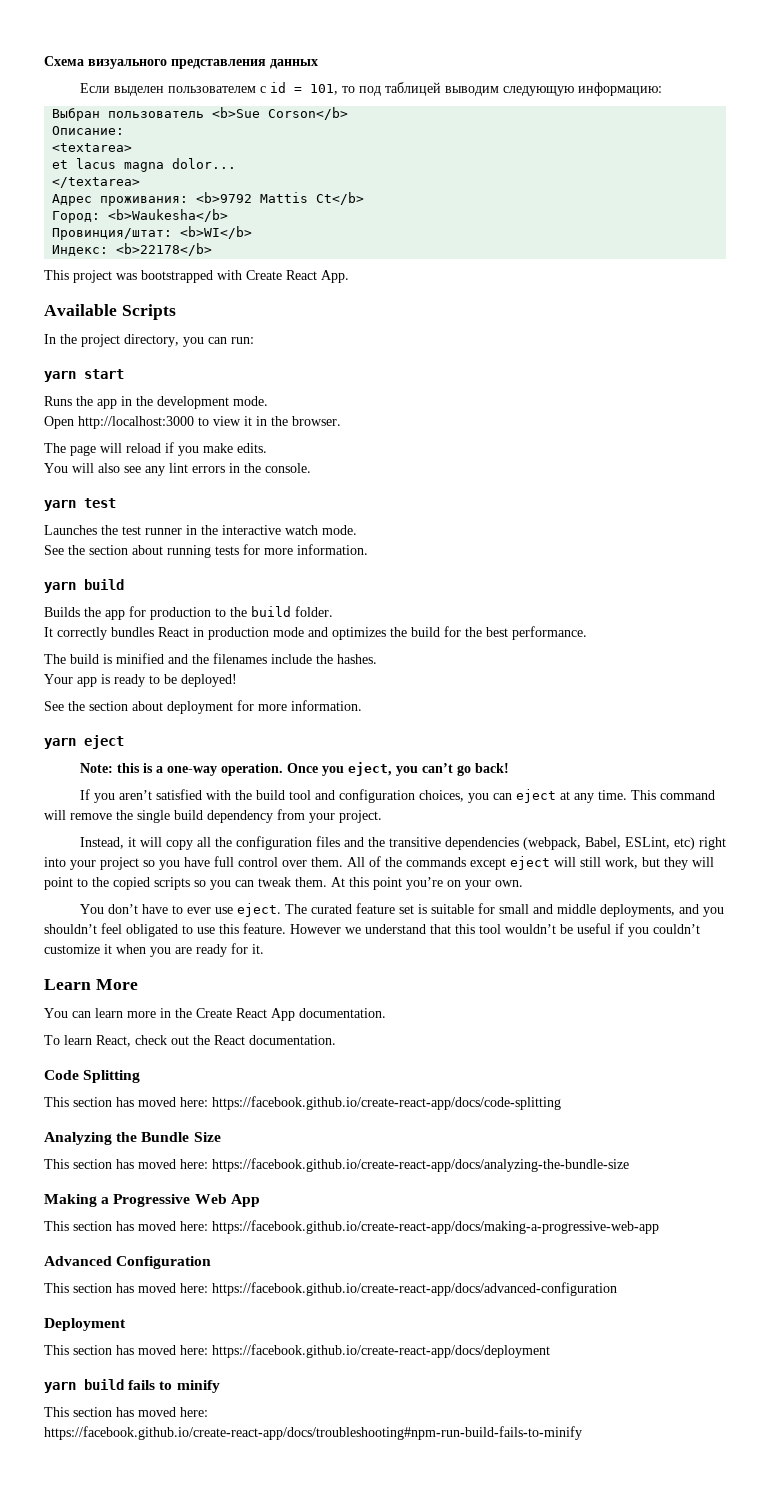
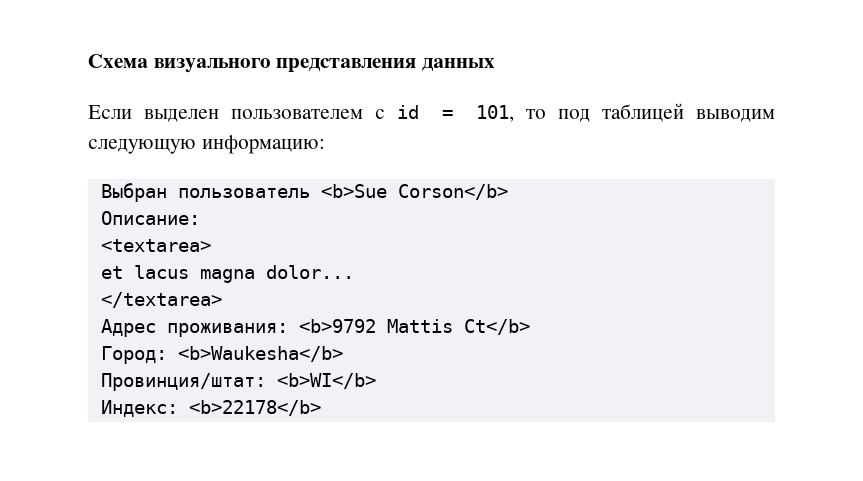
- This project was bootstrapped with Create React App.
- Available Scripts
- In the project directory, you can run:
- yarn start
- Runs the app in the development mode.
- Open http://localhost:3000 to view it in the browser.
- The page will reload if you make edits.
- You will also see any lint errors in the console.
- yarn test
- Launches the test runner in the interactive watch mode.
- See the section about running tests for more information.
- yarn build
- Builds the app for production to the build folder.
- It correctly bundles React in production mode and optimizes the build for the best performance.
- The build is minified and the filenames include the hashes.
- Your app is ready to be deployed!
- See the section about deployment for more information.
- yarn eject
- Note: this is a one-way operation. Once you eject, you can’t go back!
- If you aren’t satisfied with the build tool and configuration choices, you can eject at any time. This command will remove the single build dependency from your project.
- Instead, it will copy all the configuration files and the transitive dependencies (webpack, Babel, ESLint, etc) right into your project so you have full control over them. All of the commands except eject will still work, but they will point to the copied scripts so you can tweak them. At this point you’re on your own.
- You don’t have to ever use eject. The curated feature set is suitable for small and middle deployments, and you shouldn’t feel obligated to use this feature. However we understand that this tool wouldn’t be useful if you couldn’t customize it when you are ready for it.
- Learn More
- You can learn more in the Create React App documentation.
- To learn React, check out the React documentation.
- Code Splitting
- This section has moved here: https://facebook.github.io/create-react-app/docs/code-splitting
- Analyzing the Bundle Size
- This section has moved here: https://facebook.github.io/create-react-app/docs/analyzing-the-bundle-size
- Making a Progressive Web App
- This section has moved here: https://facebook.github.io/create-react-app/docs/making-a-progressive-web-app
- Advanced Configuration
- This section has moved here: https://facebook.github.io/create-react-app/docs/advanced-configuration
- Deployment
- This section has moved here: https://facebook.github.io/create-react-app/docs/deployment
- yarn build fails to minify
- This section has moved here: https://facebook.github.io/create-react-app/docs/troubleshooting#npm-run-build-fails-to-minify

